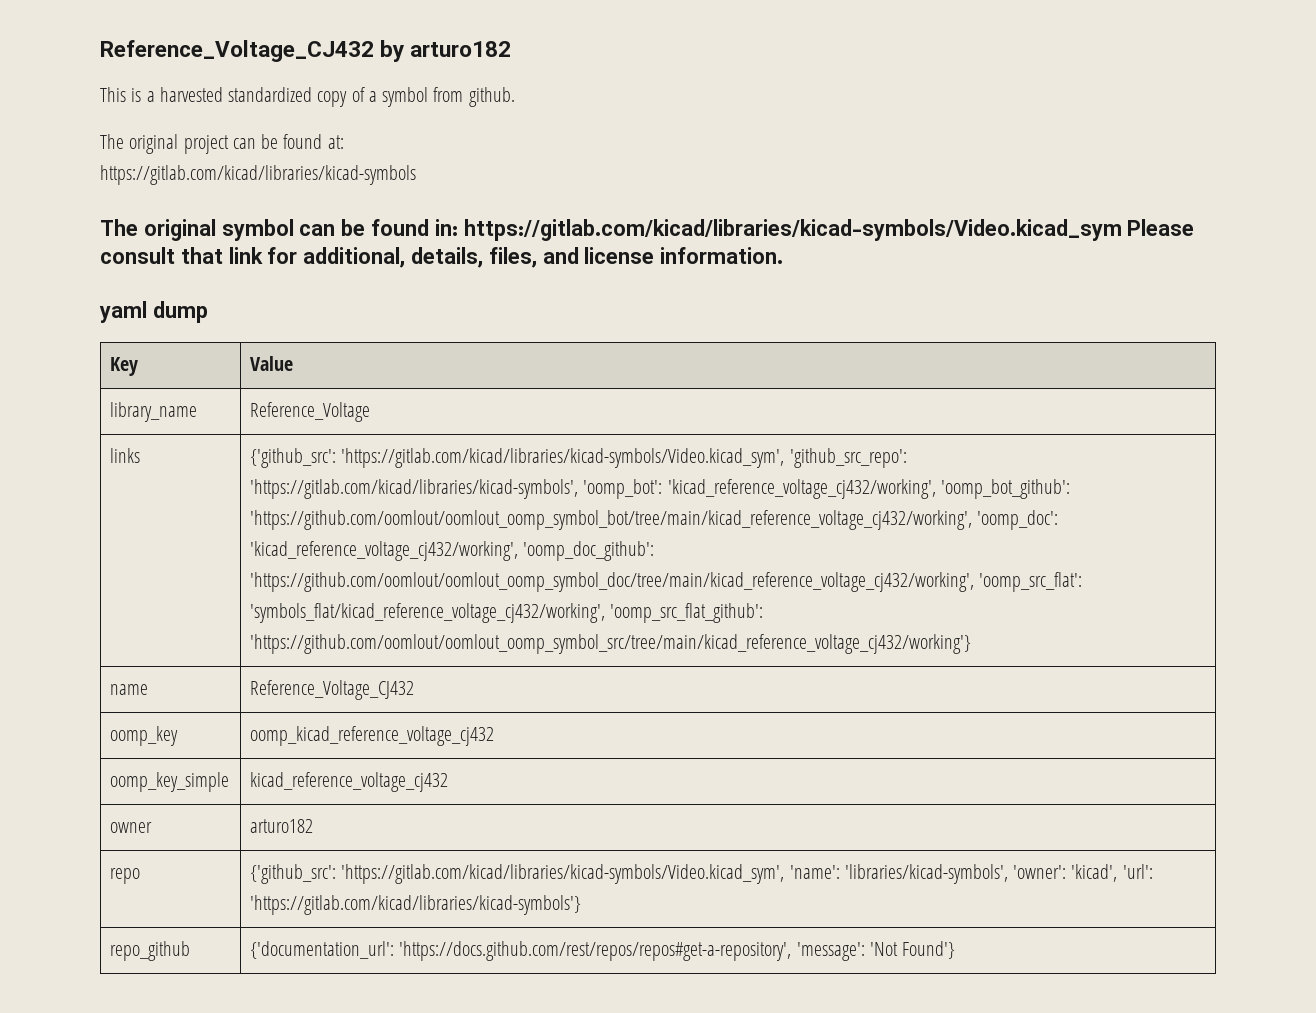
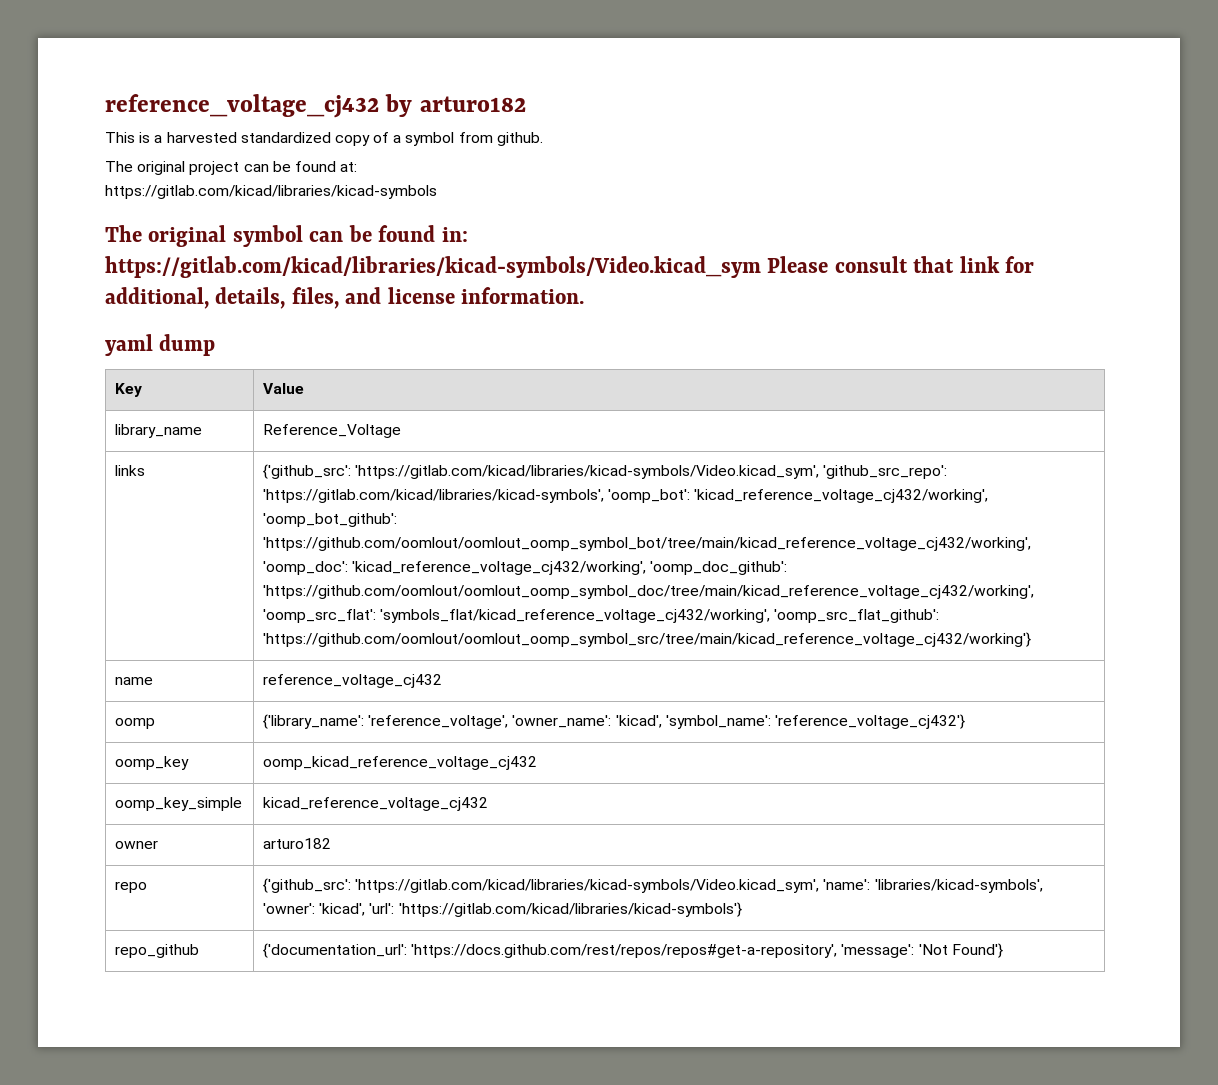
- Reference_Voltage_CJ432 by arturo182
+ reference_voltage_cj432 by arturo182
- name | Reference_Voltage_CJ432
+ name | reference_voltage_cj432
+ oomp | {'library_name': 'reference_voltage', 'owner_name': 'kicad', 'symbol_name': 'reference_voltage_cj432'}

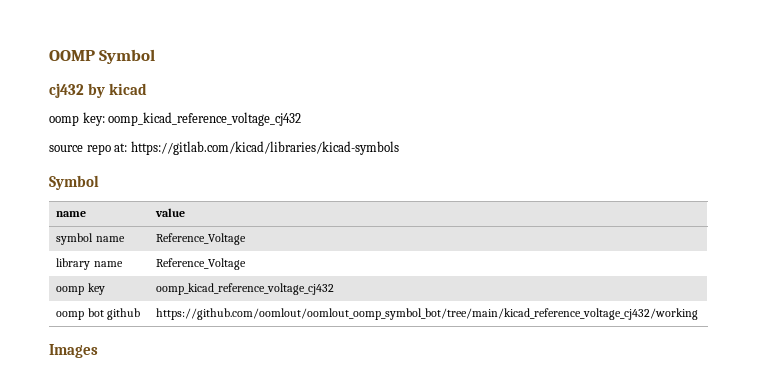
- reference_voltage_cj432 by arturo182
- This is a harvested standardized copy of a symbol from github.
- The original project can be found at:
- https://gitlab.com/kicad/libraries/kicad-symbols
- The original symbol can be found in: https://gitlab.com/kicad/libraries/kicad-symbols/Video.kicad_sym Please consult that link for additional, details, files, and license information.
- yaml dump
- Key | Value
- library_name | Reference_Voltage
- links | {'github_src': 'https://gitlab.com/kicad/libraries/kicad-symbols/Video.kicad_sym', 'github_src_repo': 'https://gitlab.com/kicad/libraries/kicad-symbols', 'oomp_bot': 'kicad_reference_voltage_cj432/working', 'oomp_bot_github': 'https://github.com/oomlout/oomlout_oomp_symbol_bot/tree/main/kicad_reference_voltage_cj432/working', 'oomp_doc': 'kicad_reference_voltage_cj432/working', 'oomp_doc_github': 'https://github.com/oomlout/oomlout_oomp_symbol_doc/tree/main/kicad_reference_voltage_cj432/working', 'oomp_src_flat': 'symbols_flat/kicad_reference_voltage_cj432/working', 'oomp_src_flat_github': 'https://github.com/oomlout/oomlout_oomp_symbol_src/tree/main/kicad_reference_voltage_cj432/working'}
- name | reference_voltage_cj432
- oomp | {'library_name': 'reference_voltage', 'owner_name': 'kicad', 'symbol_name': 'reference_voltage_cj432'}
- oomp_key | oomp_kicad_reference_voltage_cj432
- oomp_key_simple | kicad_reference_voltage_cj432
- owner | arturo182
- repo | {'github_src': 'https://gitlab.com/kicad/libraries/kicad-symbols/Video.kicad_sym', 'name': 'libraries/kicad-symbols', 'owner': 'kicad', 'url': 'https://gitlab.com/kicad/libraries/kicad-symbols'}
- repo_github | {'documentation_url': 'https://docs.github.com/rest/repos/repos#get-a-repository', 'message': 'Not Found'}
+ OOMP Symbol
+ cj432 by kicad
+ oomp key: oomp_kicad_reference_voltage_cj432
+ source repo at: https://gitlab.com/kicad/libraries/kicad-symbols
+ Symbol
+ name | value
+ symbol name | Reference_Voltage
+ library name | Reference_Voltage
+ oomp key | oomp_kicad_reference_voltage_cj432
+ oomp bot github | https://github.com/oomlout/oomlout_oomp_symbol_bot/tree/main/kicad_reference_voltage_cj432/working
+ Images

